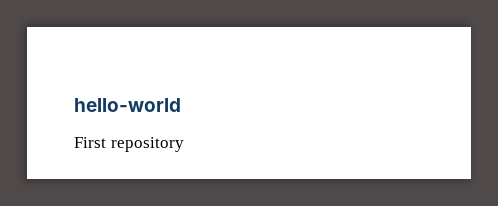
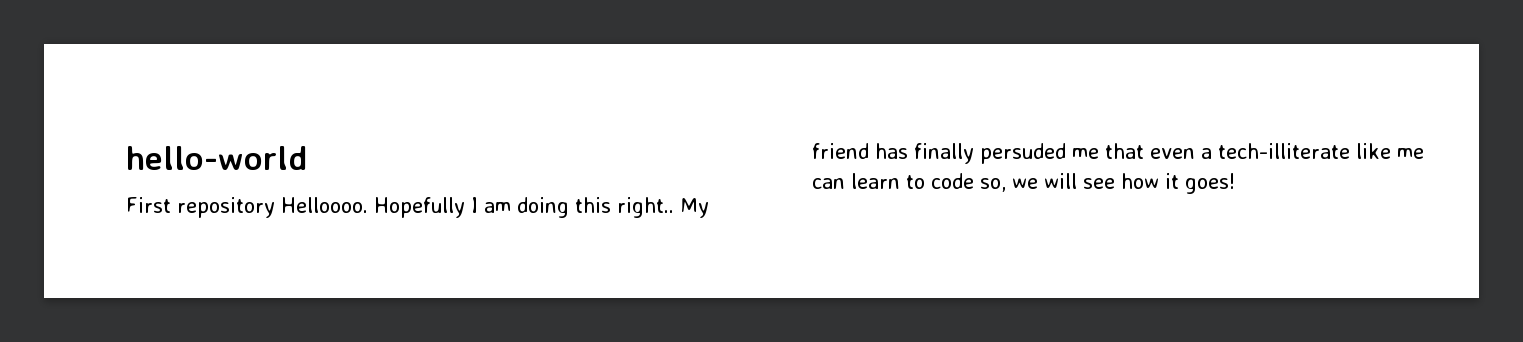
- First repository
+ First repository Helloooo. Hopefully I am doing this right.. My friend has finally persuded me that even a tech-illiterate like me can learn to code so, we will see how it goes!

